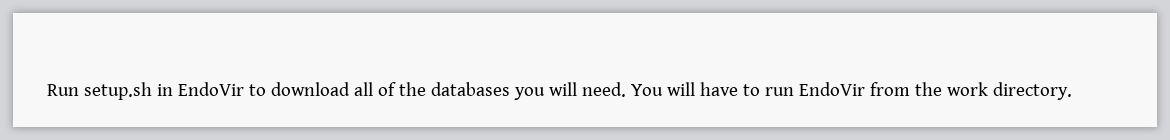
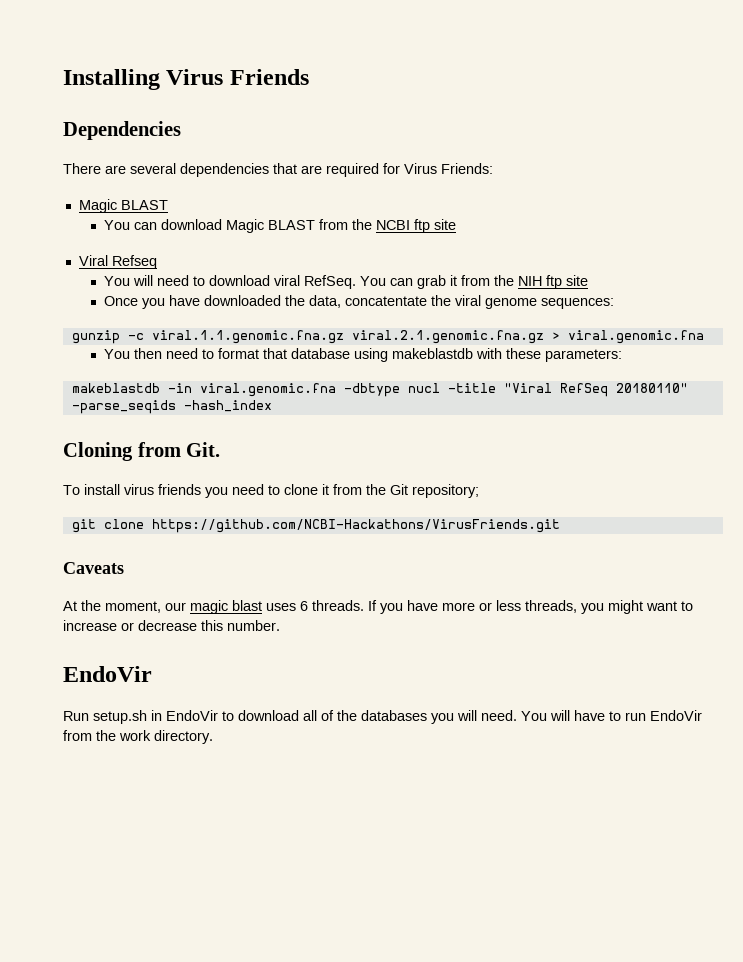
+ Installing Virus Friends
+ Dependencies
+ There are several dependencies that are required for Virus Friends:
+ Magic BLAST
+ You can download Magic BLAST from the NCBI ftp site
+ Viral Refseq
+ You will need to download viral RefSeq. You can grab it from the NIH ftp site
+ Once you have downloaded the data, concatentate the viral genome sequences:
+ gunzip -c viral.1.1.genomic.fna.gz viral.2.1.genomic.fna.gz > viral.genomic.fna
+ You then need to format that database using makeblastdb with these parameters:
+ makeblastdb -in viral.genomic.fna -dbtype nucl -title "Viral RefSeq 20180110" -parse_seqids -hash_index
+ Cloning from Git.
+ To install virus friends you need to clone it from the Git repository;
+ git clone https://github.com/NCBI-Hackathons/VirusFriends.git
+ Caveats
+ At the moment, our magic blast uses 6 threads. If you have more or less threads, you might want to increase or decrease this number.
+ EndoVir

